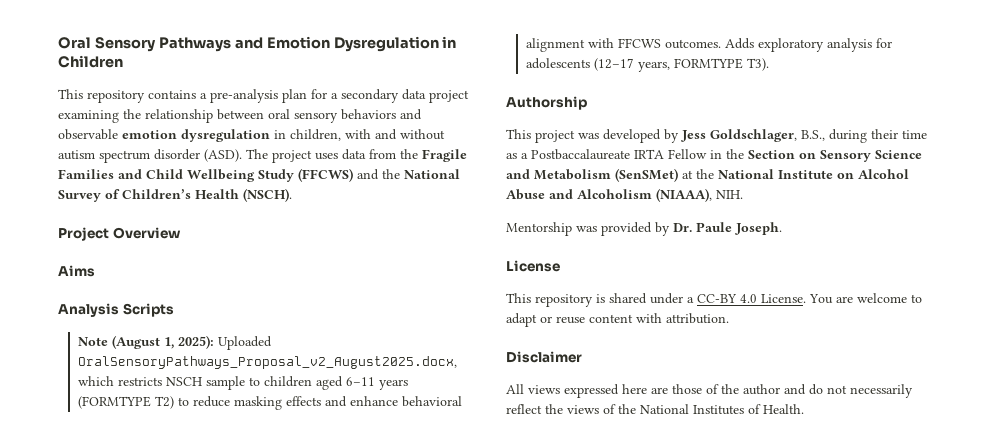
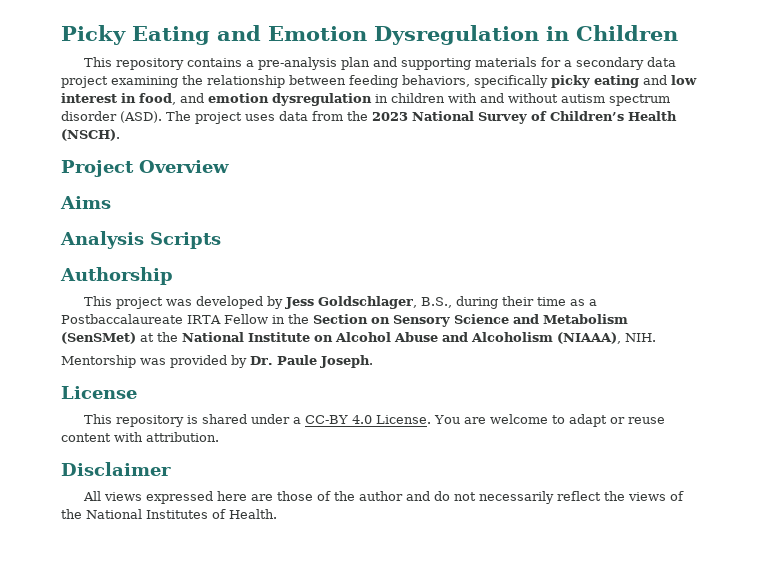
- Oral Sensory Pathways and Emotion Dysregulation in Children
+ Picky Eating and Emotion Dysregulation in Children
- This repository contains a pre-analysis plan for a secondary data project examining the relationship between oral sensory behaviors and observable emotion dysregulation in children, with and without autism spectrum disorder (ASD).
+ This repository contains a pre-analysis plan and supporting materials for a secondary data project examining the relationship between feeding behaviors, specifically picky eating and low interest in food, and emotion dysregulation in children with and without autism spectrum disorder (ASD).
- The project uses data from the Fragile Families and Child Wellbeing Study (FFCWS) and the National Survey of Children’s Health (NSCH).
+ The project uses data from the 2023 National Survey of Children’s Health (NSCH).
- Note (August 1, 2025): Uploaded OralSensoryPathways_Proposal_v2_August2025.docx, which restricts NSCH sample to children aged 6–11 years (FORMTYPE T2) to reduce masking effects and enhance behavioral alignment with FFCWS outcomes. Adds exploratory analysis for adolescents (12–17 years, FORMTYPE T3).

